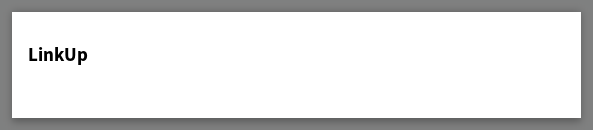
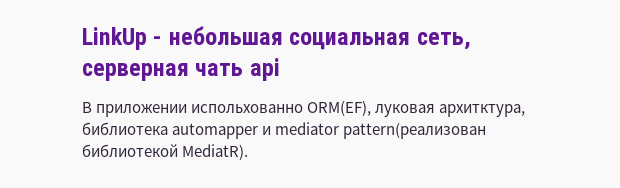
- LinkUp
+ LinkUp - небольшая социальная сеть, серверная чать api
+ В приложении испольхованно ORM(EF), луковая архитктура, библиотека automapper и mediator pattern(реализован библиотекой MediatR).

